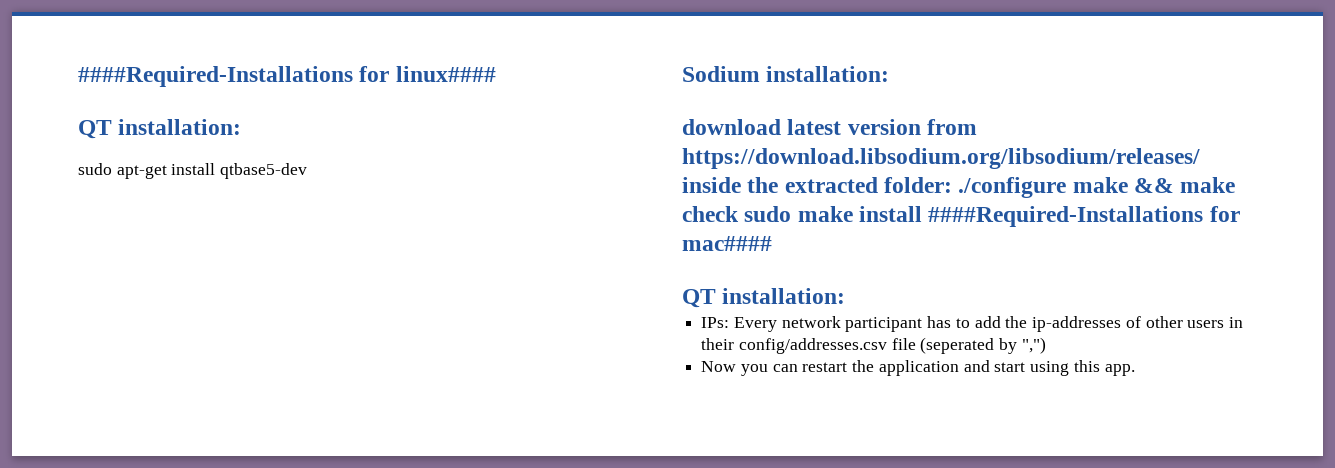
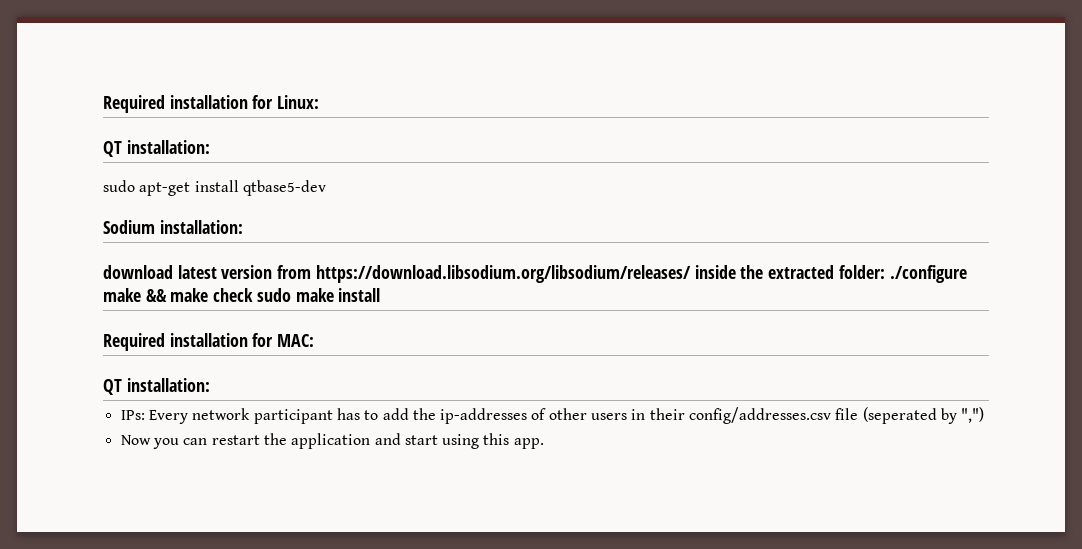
- ####Required-Installations for linux####
+ Required installation for Linux:
- download latest version from https://download.libsodium.org/libsodium/releases/ inside the extracted folder: ./configure make && make check sudo make install ####Required-Installations for mac####
+ download latest version from https://download.libsodium.org/libsodium/releases/ inside the extracted folder: ./configure make && make check sudo make install
+ Required installation for MAC:

